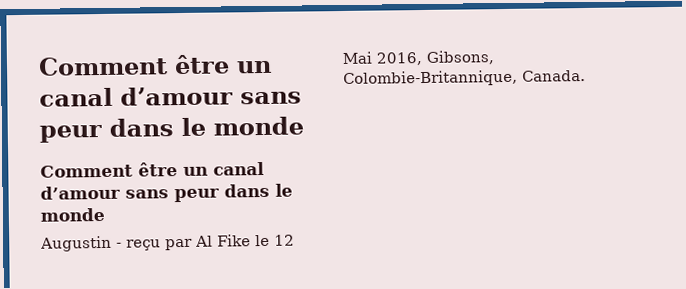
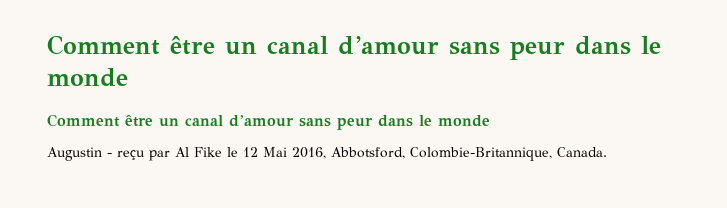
- Augustin - reçu par Al Fike le 12 Mai 2016, Gibsons, Colombie-Britannique, Canada.
+ Augustin - reçu par Al Fike le 12 Mai 2016, Abbotsford, Colombie-Britannique, Canada.

